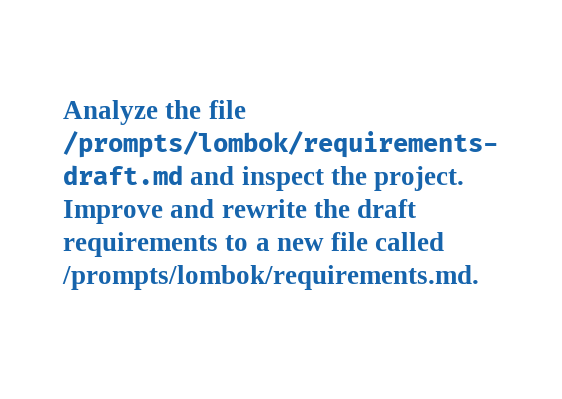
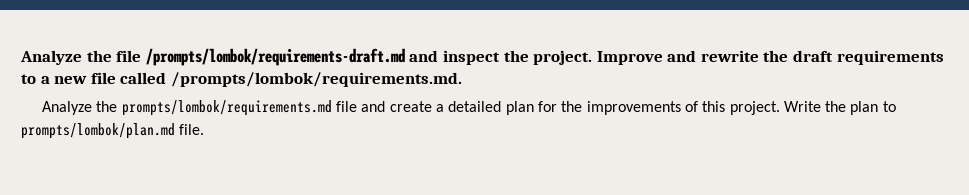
+ Analyze the prompts/lombok/requirements.md file and create a detailed plan for the improvements of this project. Write the plan to prompts/lombok/plan.md file.

